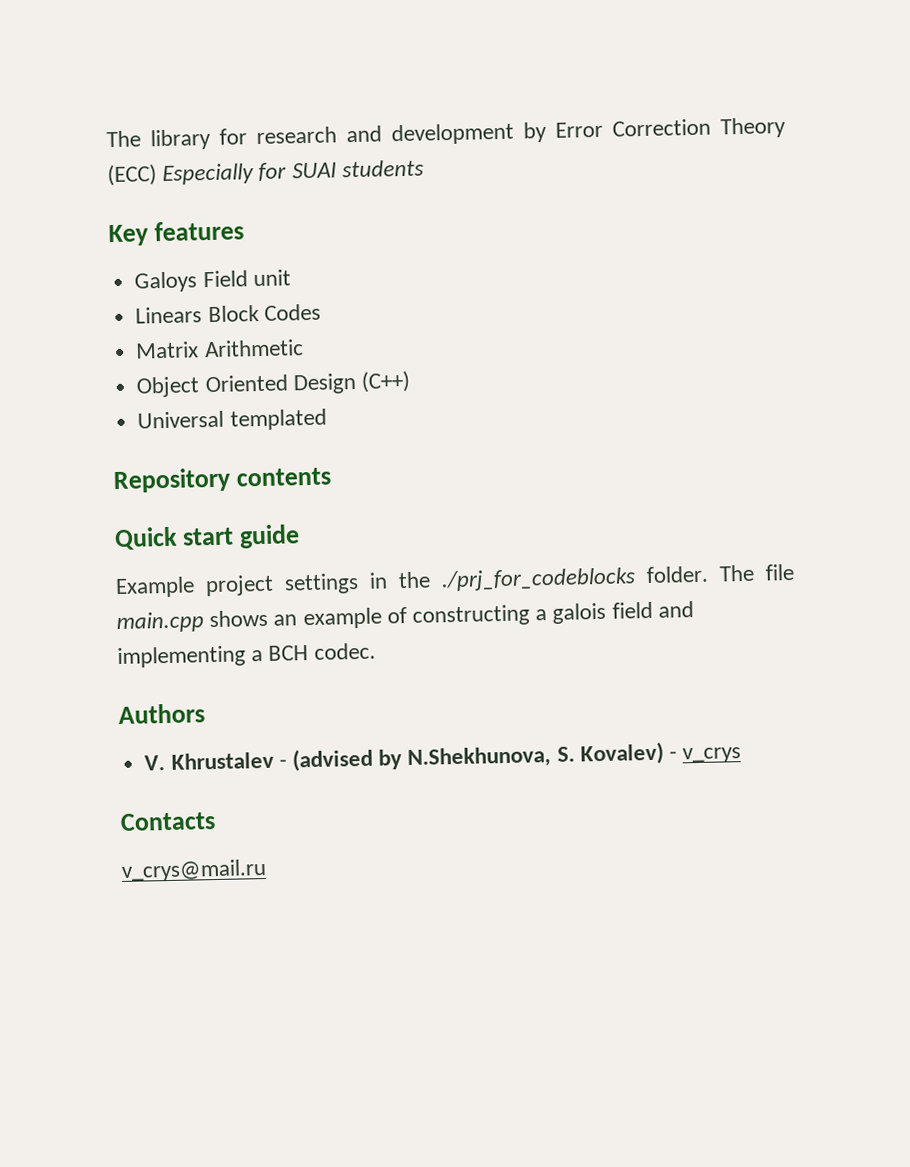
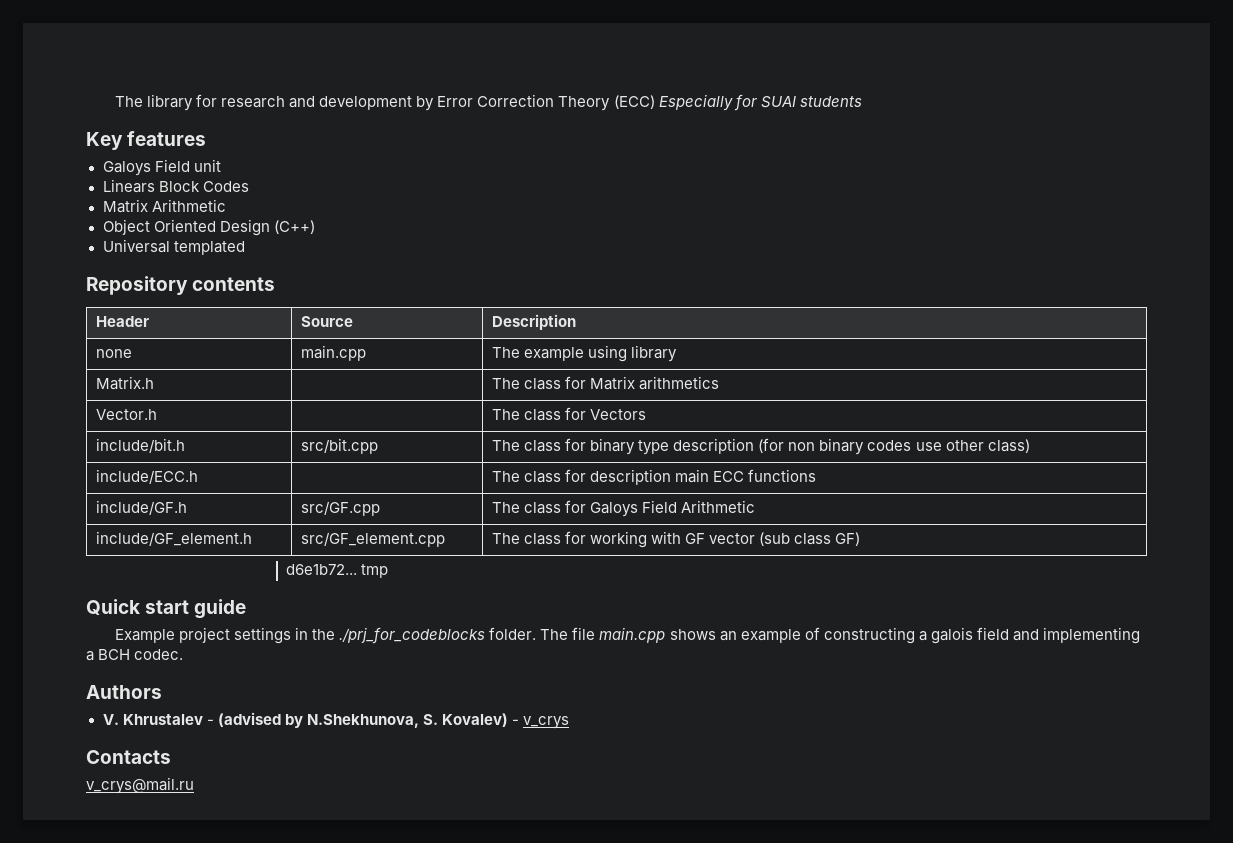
+ Header | Source | Description
+ none | main.cpp | The example using library
+ Matrix.h | | The class for Matrix arithmetics
+ Vector.h | | The class for Vectors
+ include/bit.h | src/bit.cpp | The class for binary type description (for non binary codes use other class)
+ include/ECC.h | | The class for description main ECC functions
+ include/GF.h | src/GF.cpp | The class for Galoys Field Arithmetic
+ include/GF_element.h | src/GF_element.cpp | The class for working with GF vector (sub class GF)
+ d6e1b72... tmp

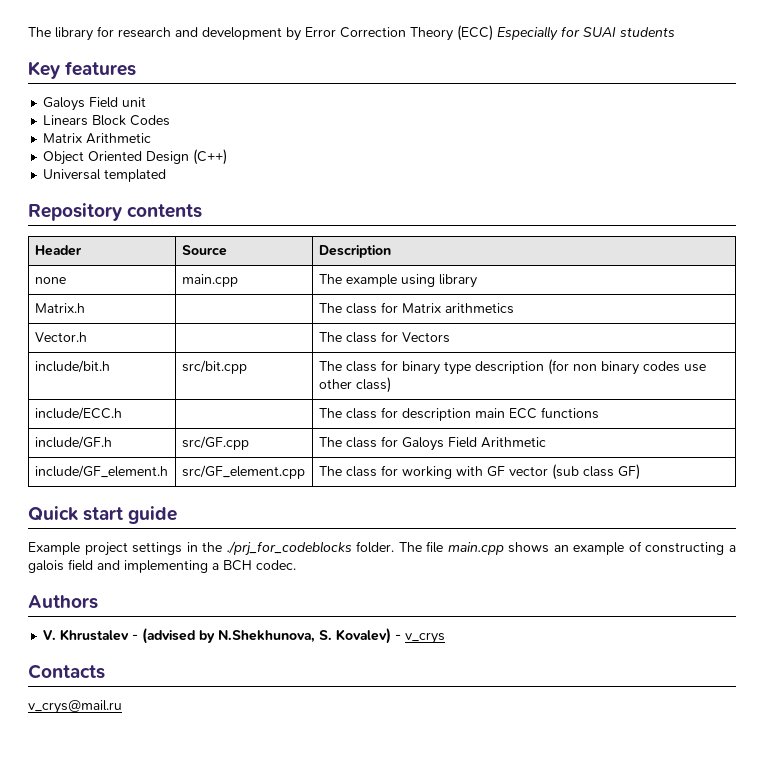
- d6e1b72... tmp

